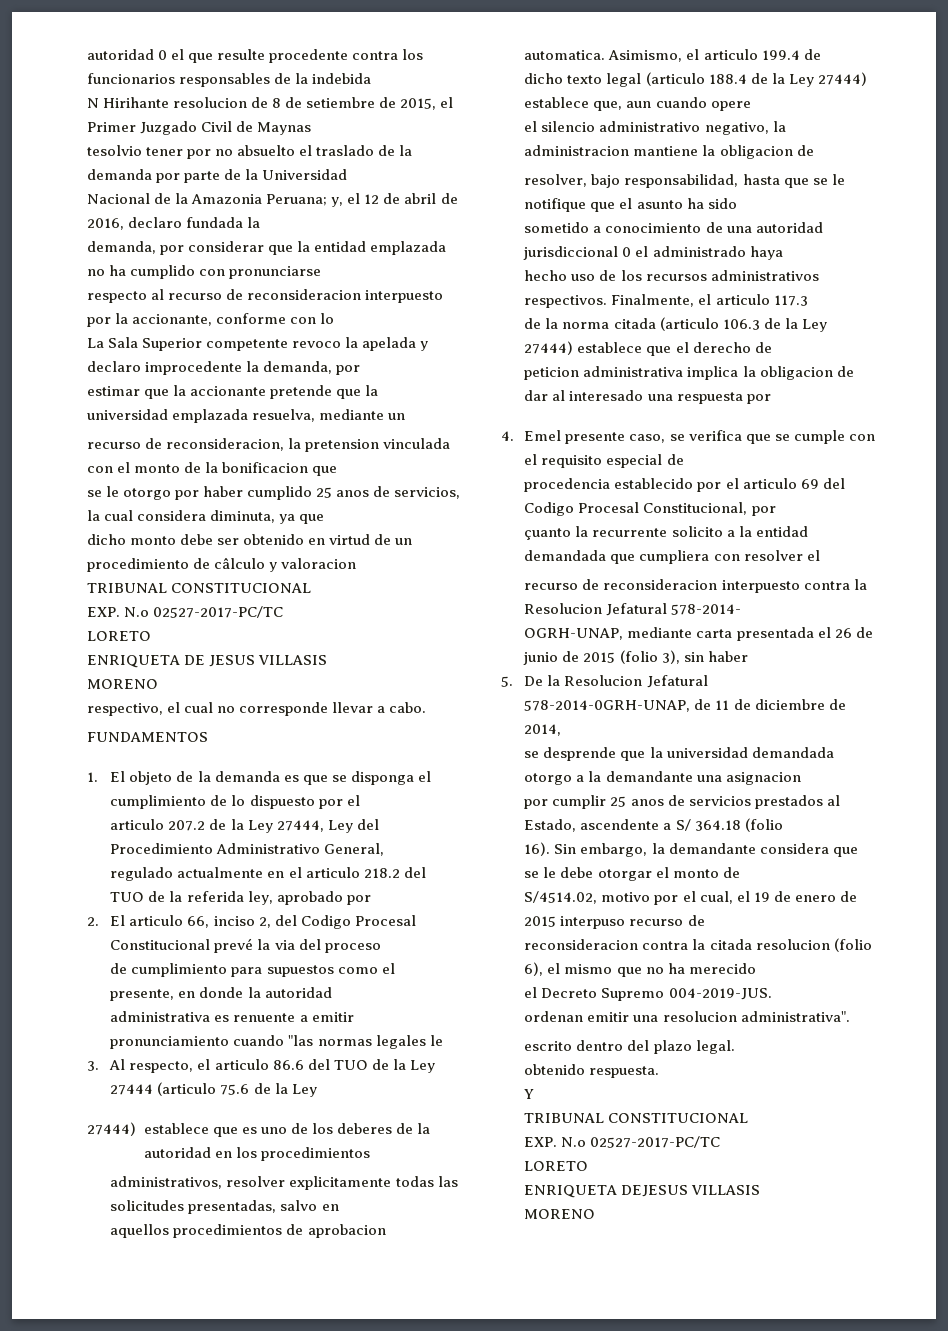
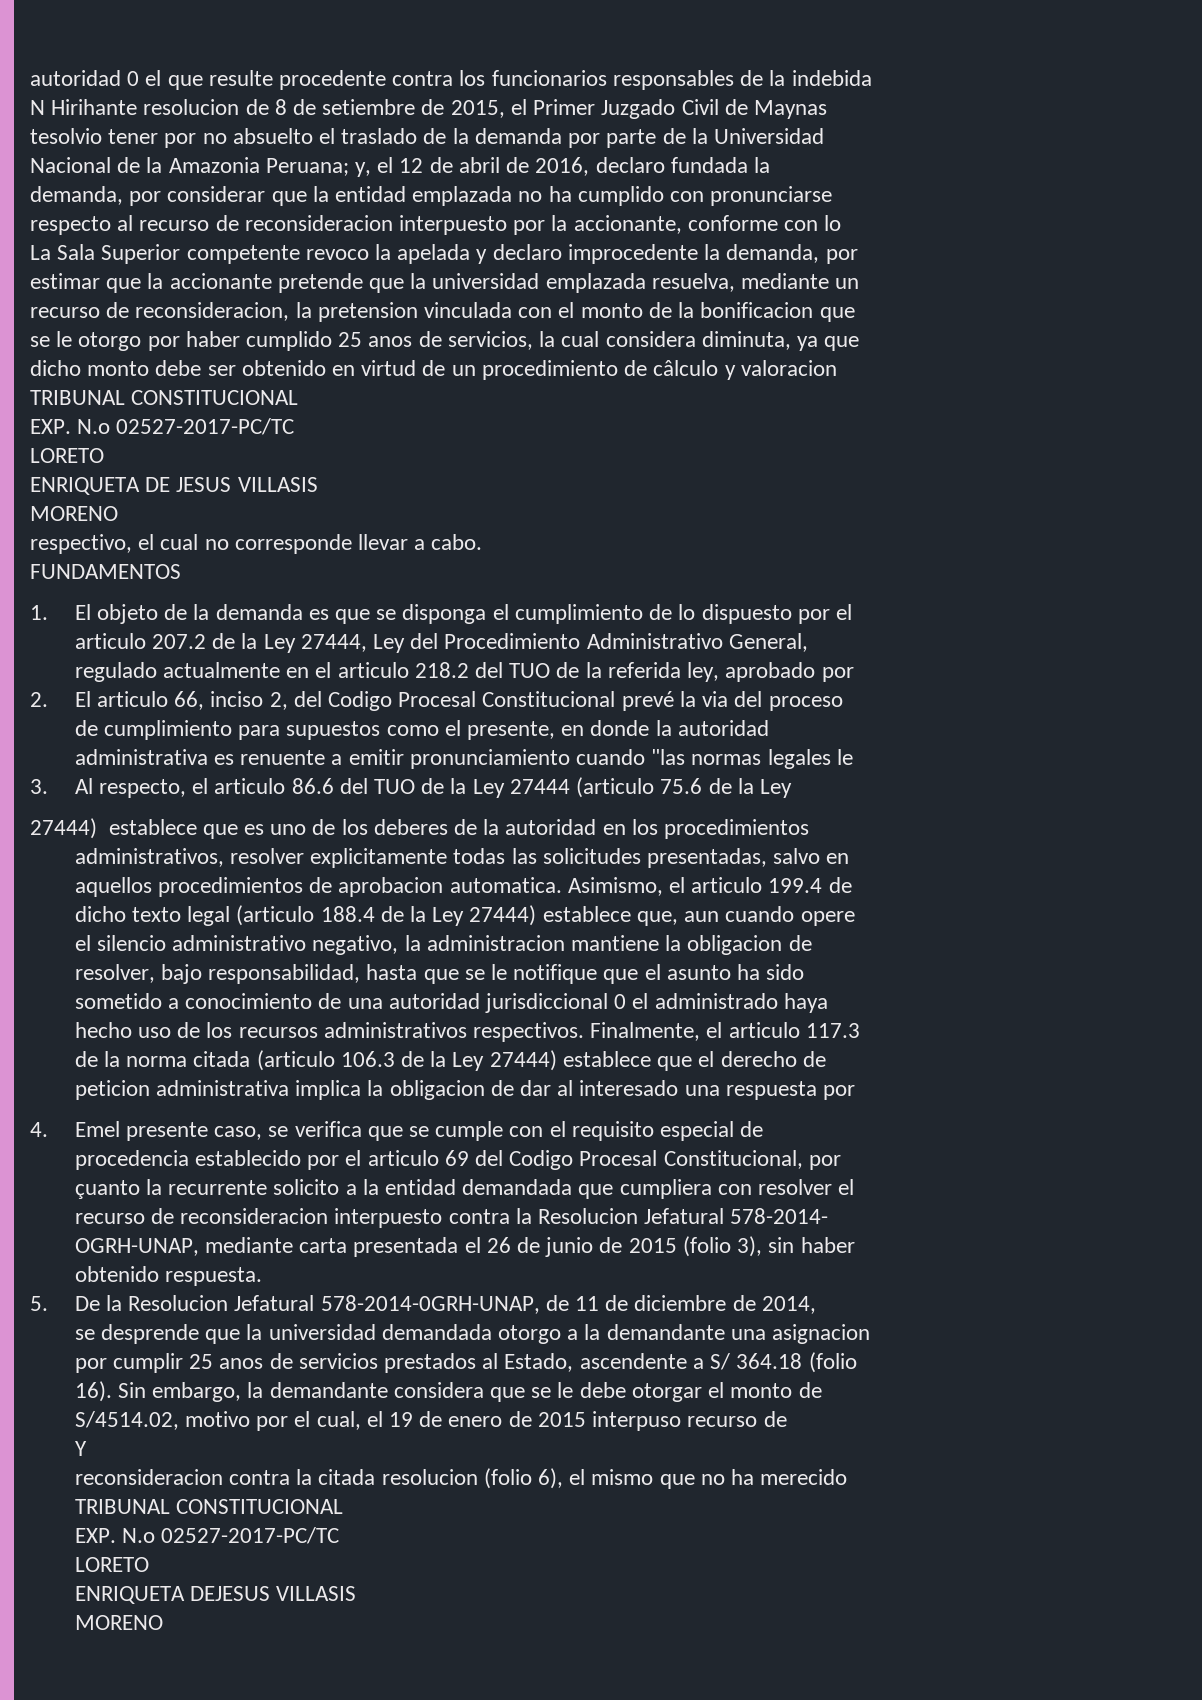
+ obtenido respuesta.
+ Y
- el Decreto Supremo 004-2019-JUS.
- ordenan emitir una resolucion administrativa".
- escrito dentro del plazo legal.
- obtenido respuesta.
- Y

